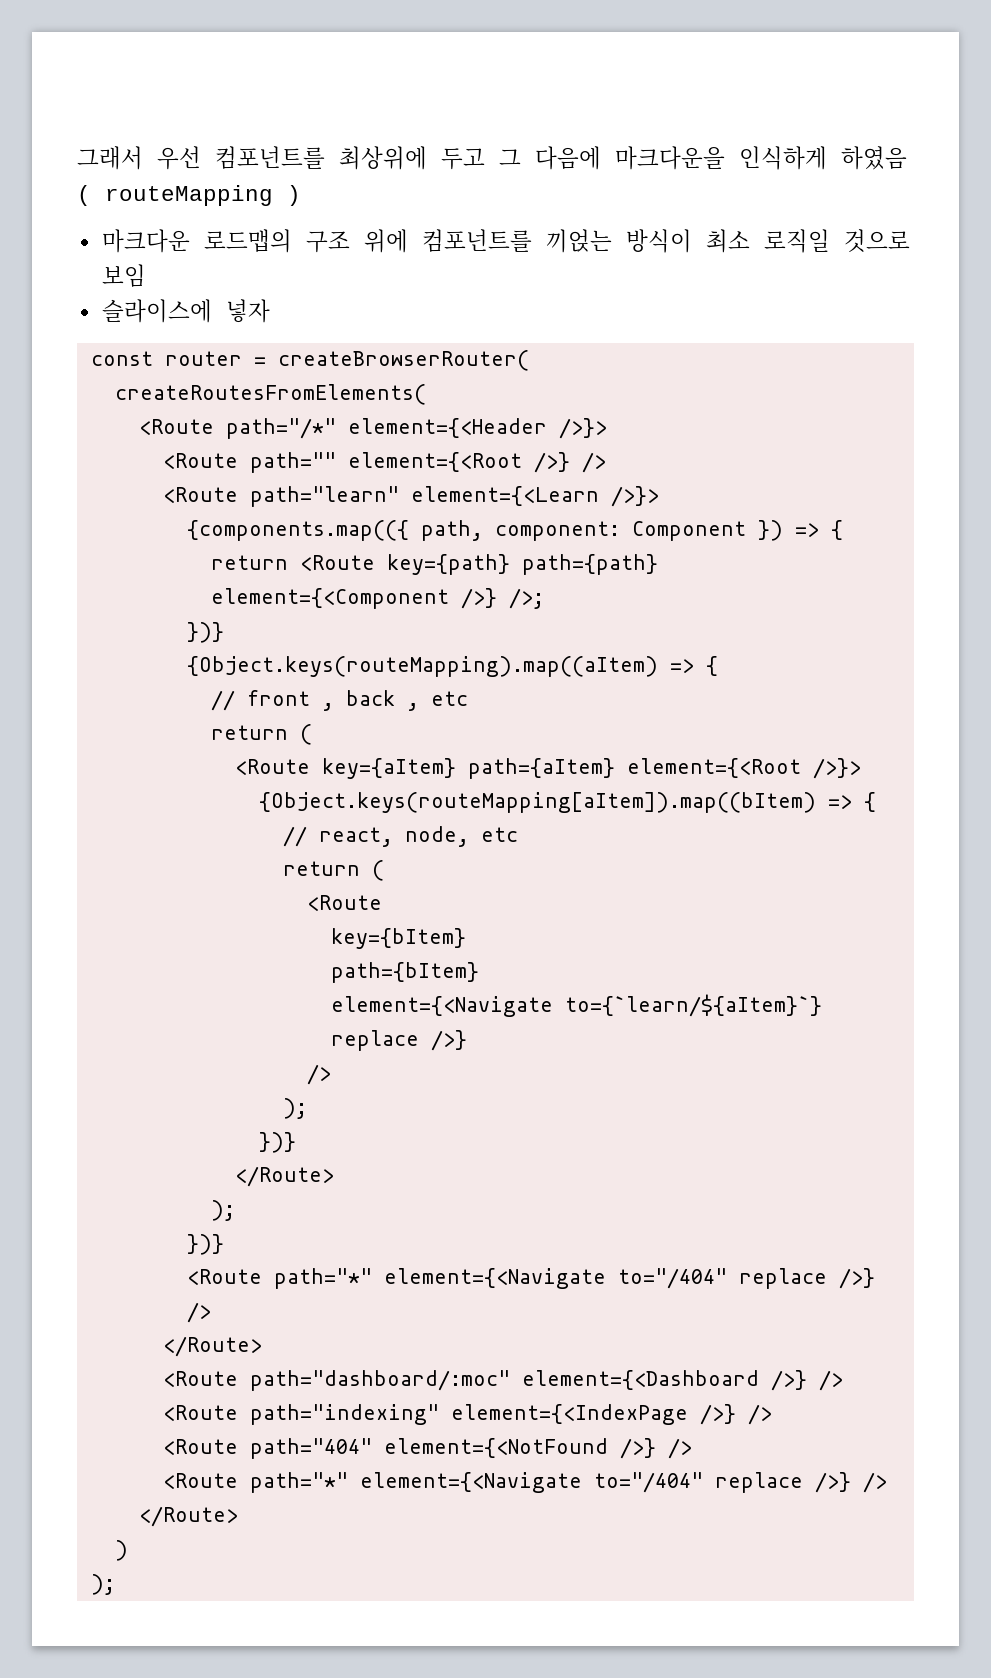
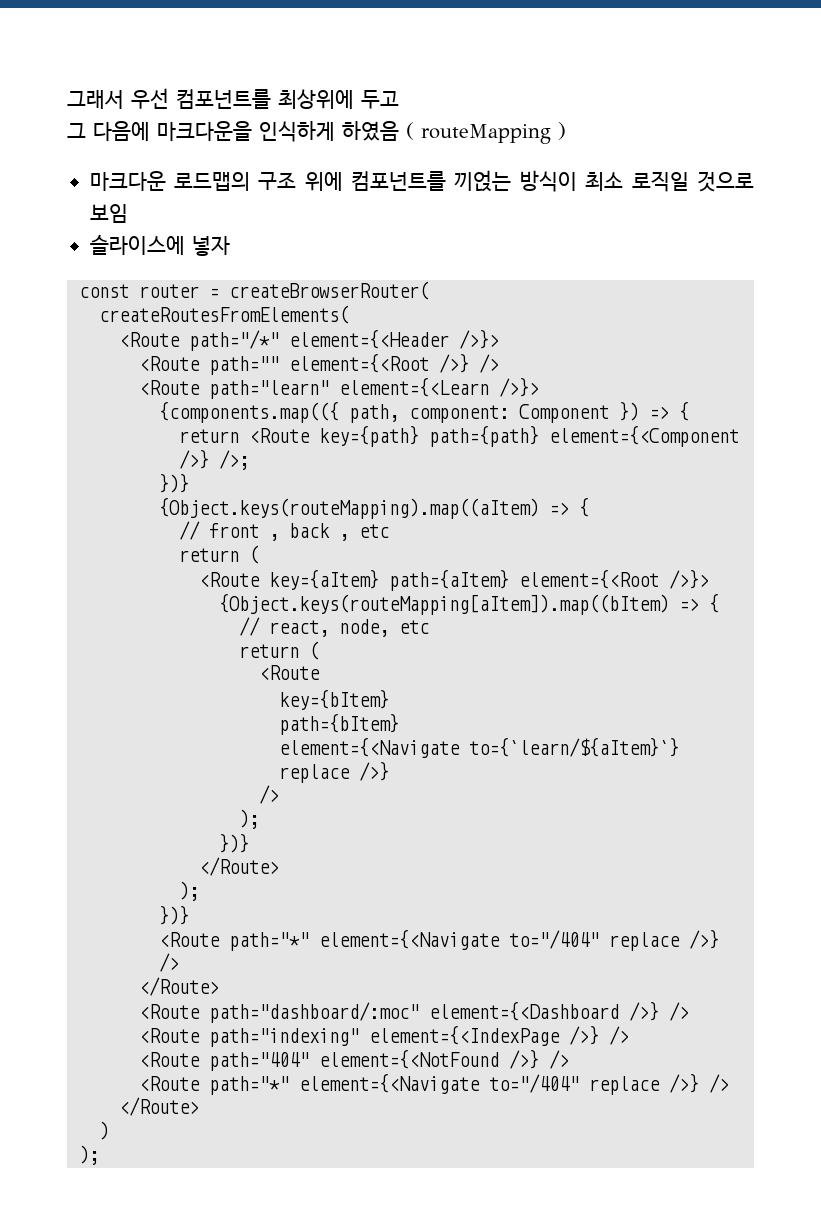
- 그래서 우선 컴포넌트를 최상위에 두고 그 다음에 마크다운을 인식하게 하였음 ( routeMapping )
+ 그래서 우선 컴포넌트를 최상위에 두고
+ 그 다음에 마크다운을 인식하게 하였음 ( routeMapping )

